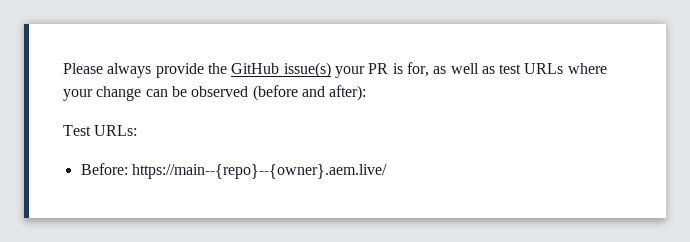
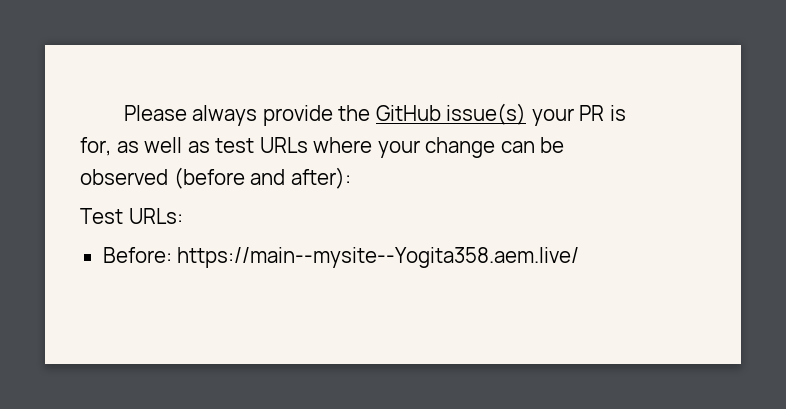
- Before: https://main--{repo}--{owner}.aem.live/
+ Before: https://main--mysite--Yogita358.aem.live/

